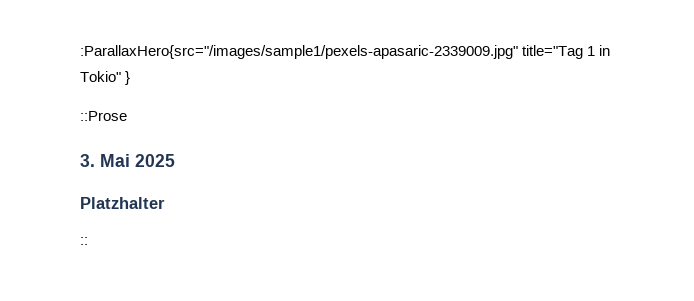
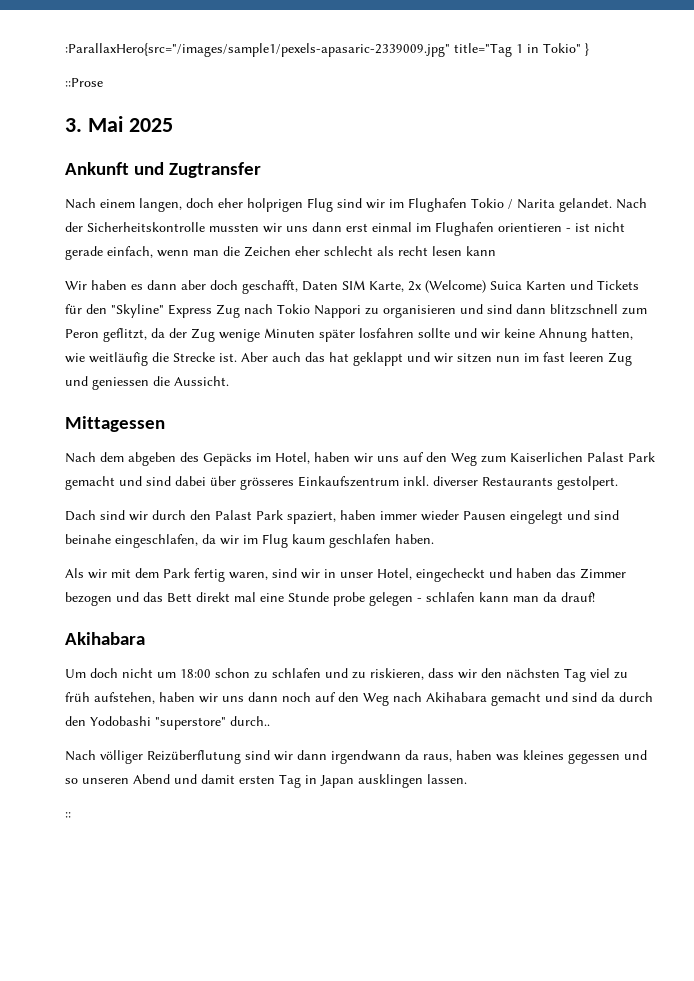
- Platzhalter
+ Ankunft und Zugtransfer
+ Nach einem langen, doch eher holprigen Flug sind wir im Flughafen Tokio / Narita gelandet. Nach der Sicherheitskontrolle mussten wir uns dann erst einmal im Flughafen orientieren - ist nicht gerade einfach, wenn man die Zeichen eher schlecht als recht lesen kann
+ Wir haben es dann aber doch geschafft, Daten SIM Karte, 2x (Welcome) Suica Karten und Tickets für den "Skyline" Express Zug nach Tokio Nappori zu organisieren und sind dann blitzschnell zum Peron geflitzt, da der Zug wenige Minuten später losfahren sollte und wir keine Ahnung hatten, wie weitläufig die Strecke ist. Aber auch das hat geklappt und wir sitzen nun im fast leeren Zug und geniessen die Aussicht.
+ Mittagessen
+ Nach dem abgeben des Gepäcks im Hotel, haben wir uns auf den Weg zum Kaiserlichen Palast Park gemacht und sind dabei über grösseres Einkaufszentrum inkl. diverser Restaurants gestolpert.
+ Dach sind wir durch den Palast Park spaziert, haben immer wieder Pausen eingelegt und sind beinahe eingeschlafen, da wir im Flug kaum geschlafen haben.
+ Als wir mit dem Park fertig waren, sind wir in unser Hotel, eingecheckt und haben das Zimmer bezogen und das Bett direkt mal eine Stunde probe gelegen - schlafen kann man da drauf!
+ Akihabara
+ Um doch nicht um 18:00 schon zu schlafen und zu riskieren, dass wir den nächsten Tag viel zu früh aufstehen, haben wir uns dann noch auf den Weg nach Akihabara gemacht und sind da durch den Yodobashi "superstore" durch..
+ Nach völliger Reizüberflutung sind wir dann irgendwann da raus, haben was kleines gegessen und so unseren Abend und damit ersten Tag in Japan ausklingen lassen.

